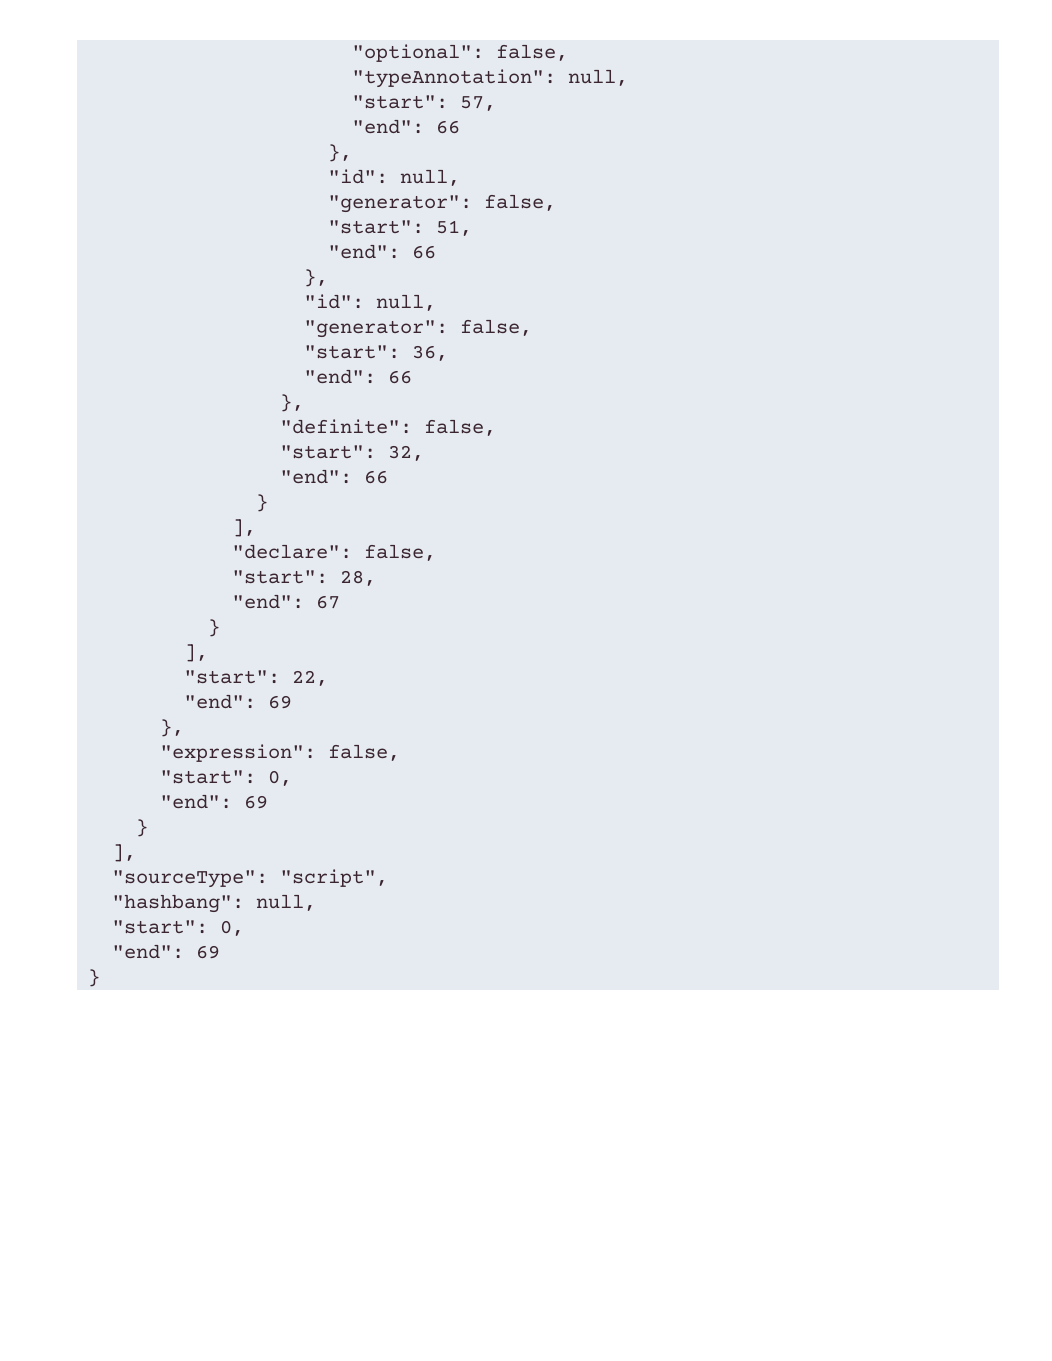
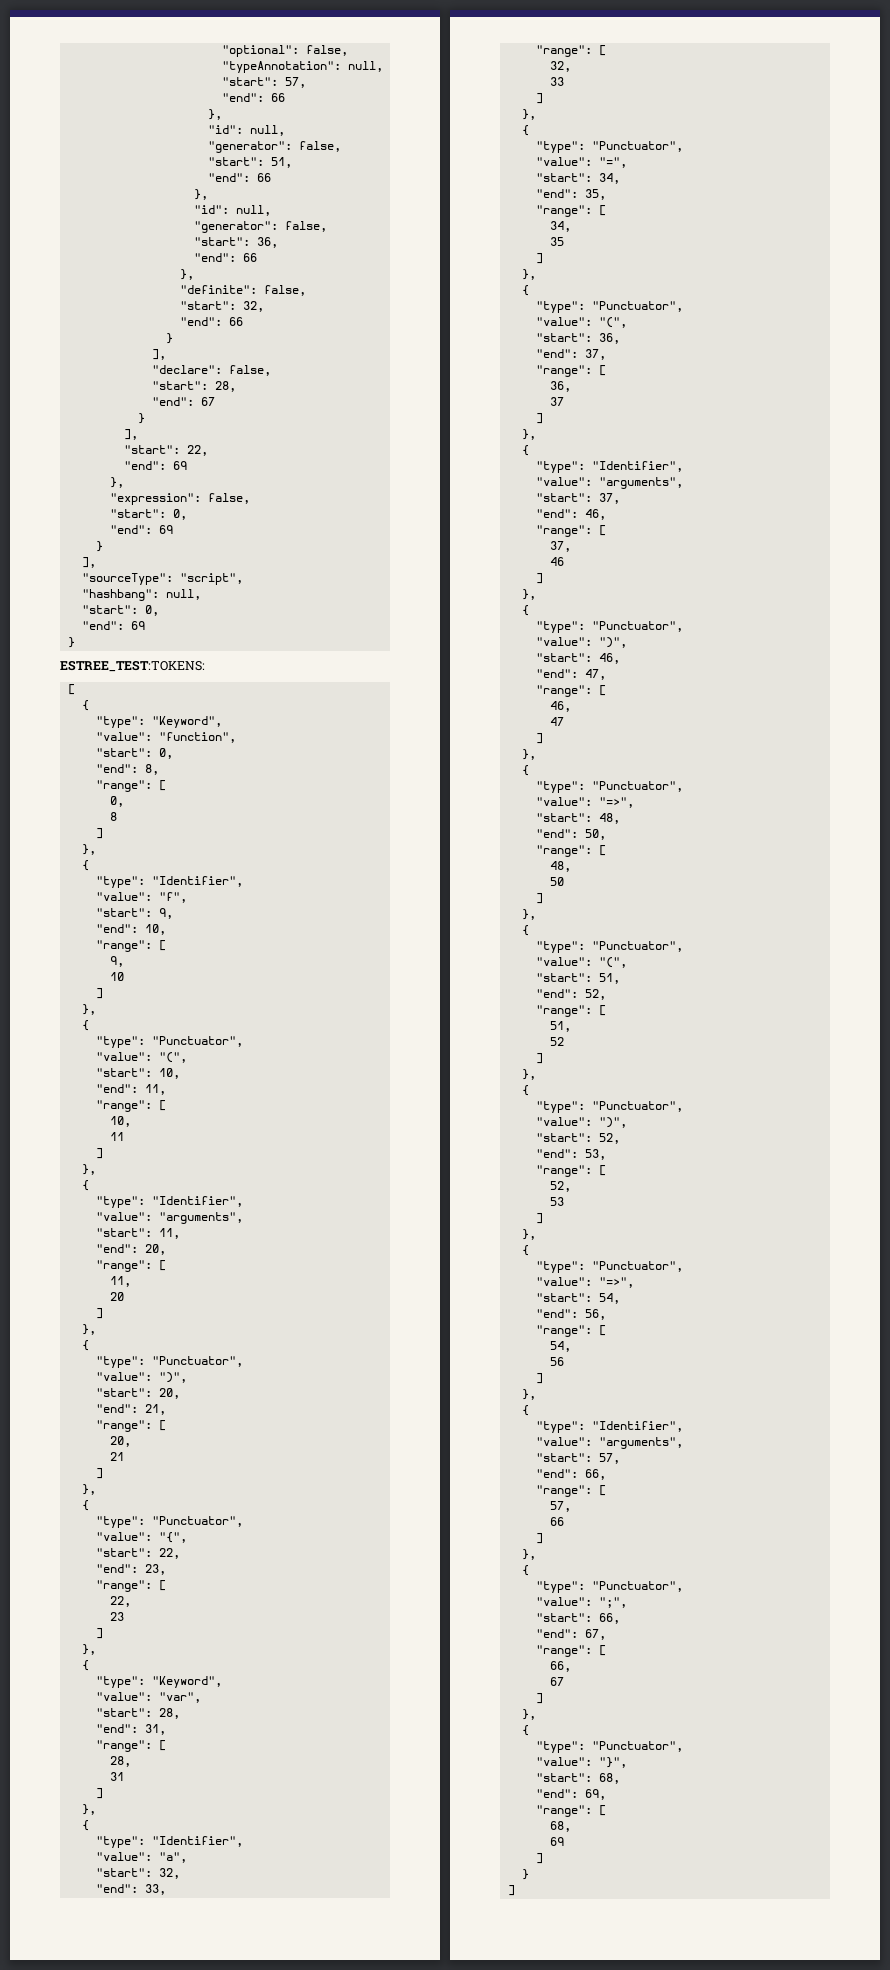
+ ESTREE_TEST:TOKENS:
+ [
+ {
+ "type": "Keyword",
+ "value": "function",
+ "start": 0,
+ "end": 8,
+ "range": [
+ 0,
+ 8
+ ]
+ },
+ {
+ "type": "Identifier",
+ "value": "f",
+ "start": 9,
+ "end": 10,
+ "range": [
+ 9,
+ 10
+ ]
+ },
+ {
+ "type": "Punctuator",
+ "value": "(",
+ "start": 10,
+ "end": 11,
+ "range": [
+ 10,
+ 11
+ ]
+ },
+ {
+ "type": "Identifier",
+ "value": "arguments",
+ "start": 11,
+ "end": 20,
+ "range": [
+ 11,
+ 20
+ ]
+ },
+ {
+ "type": "Punctuator",
+ "value": ")",
+ "start": 20,
+ "end": 21,
+ "range": [
+ 20,
+ 21
+ ]
+ },
+ {
+ "type": "Punctuator",
+ "value": "{",
+ "start": 22,
+ "end": 23,
+ "range": [
+ 22,
+ 23
+ ]
+ },
+ {
+ "type": "Keyword",
+ "value": "var",
+ "start": 28,
+ "end": 31,
+ "range": [
+ 28,
+ 31
+ ]
+ },
+ {
+ "type": "Identifier",
+ "value": "a",
+ "start": 32,
+ "end": 33,
+ "range": [
+ 32,
+ 33
+ ]
+ },
+ {
+ "type": "Punctuator",
+ "value": "=",
+ "start": 34,
+ "end": 35,
+ "range": [
+ 34,
+ 35
+ ]
+ },
+ {
+ "type": "Punctuator",
+ "value": "(",
+ "start": 36,
+ "end": 37,
+ "range": [
+ 36,
+ 37
+ ]
+ },
+ {
+ "type": "Identifier",
+ "value": "arguments",
+ "start": 37,
+ "end": 46,
+ "range": [
+ 37,
+ 46
+ ]
+ },
+ {
+ "type": "Punctuator",
+ "value": ")",
+ "start": 46,
+ "end": 47,
+ "range": [
+ 46,
+ 47
+ ]
+ },
+ {
+ "type": "Punctuator",
+ "value": "=>",
+ "start": 48,
+ "end": 50,
+ "range": [
+ 48,
+ 50
+ ]
+ },
+ {
+ "type": "Punctuator",
+ "value": "(",
+ "start": 51,
+ "end": 52,
+ "range": [
+ 51,
+ 52
+ ]
+ },
+ {
+ "type": "Punctuator",
+ "value": ")",
+ "start": 52,
+ "end": 53,
+ "range": [
+ 52,
+ 53
+ ]
+ },
+ {
+ "type": "Punctuator",
+ "value": "=>",
+ "start": 54,
+ "end": 56,
+ "range": [
+ 54,
+ 56
+ ]
+ },
+ {
+ "type": "Identifier",
+ "value": "arguments",
+ "start": 57,
+ "end": 66,
+ "range": [
+ 57,
+ 66
+ ]
+ },
+ {
+ "type": "Punctuator",
+ "value": ";",
+ "start": 66,
+ "end": 67,
+ "range": [
+ 66,
+ 67
+ ]
+ },
+ {
+ "type": "Punctuator",
+ "value": "}",
+ "start": 68,
+ "end": 69,
+ "range": [
+ 68,
+ 69
+ ]
+ }
+ ]

